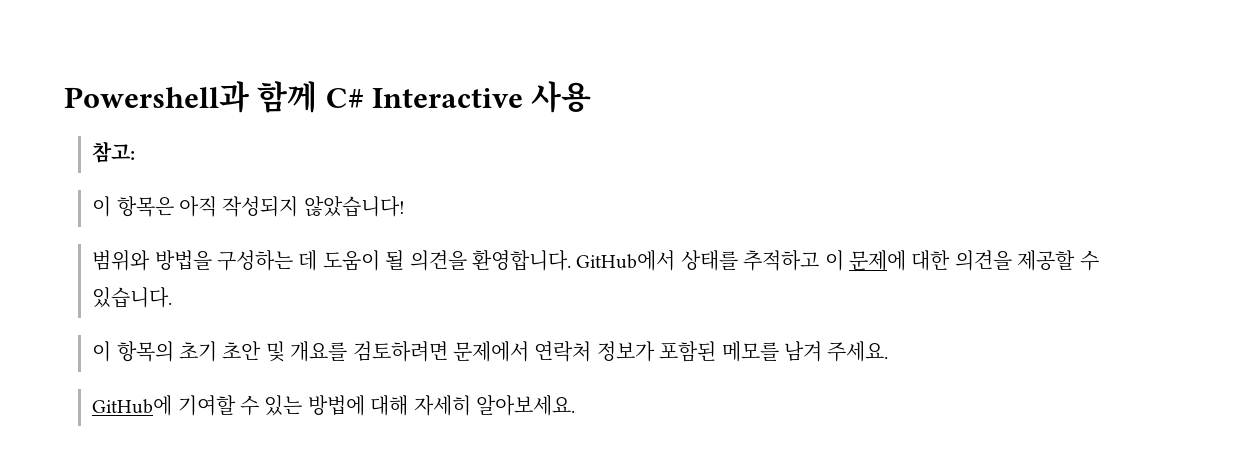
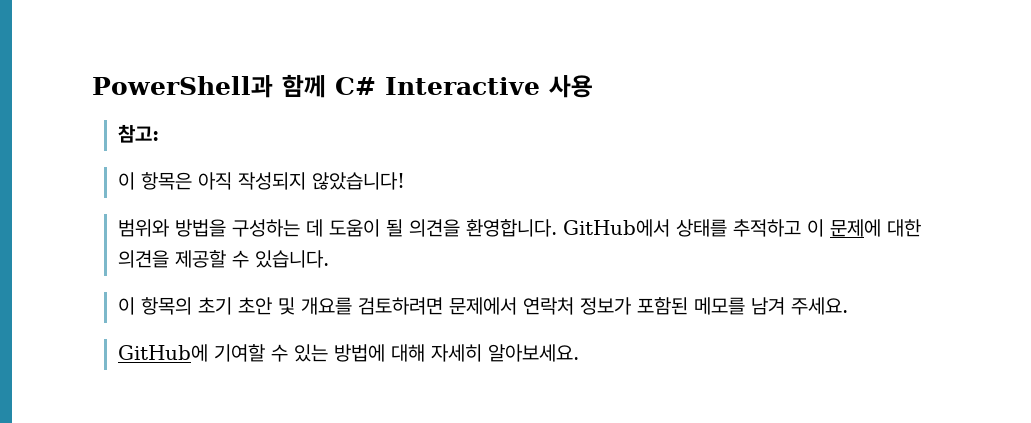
- Powershell과 함께 C# Interactive 사용
+ PowerShell과 함께 C# Interactive 사용

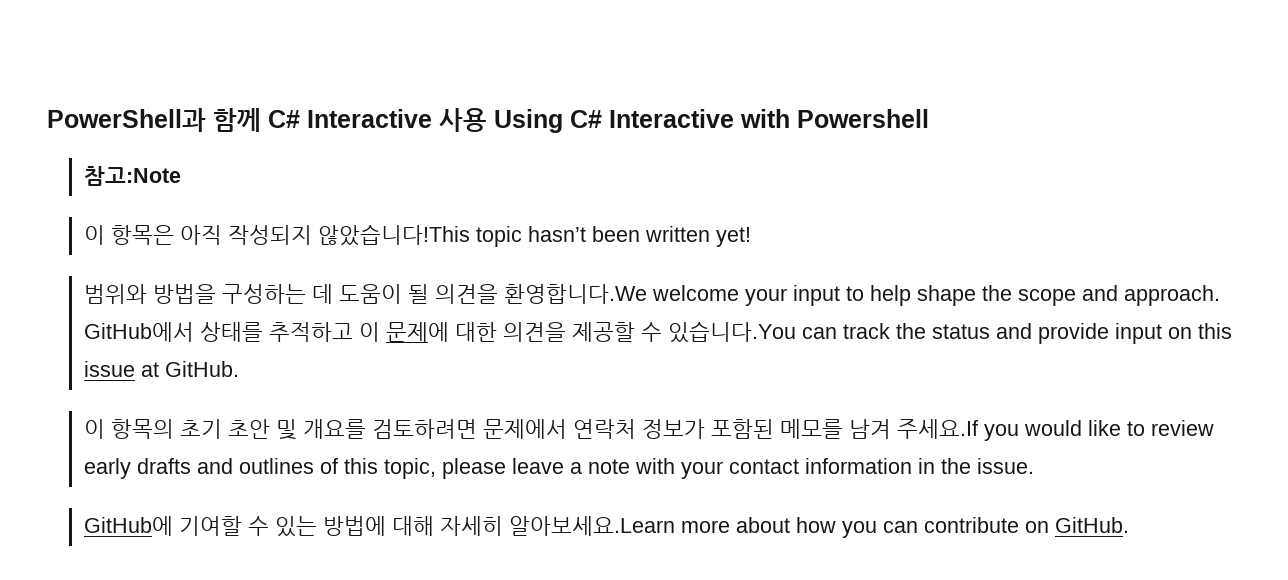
- PowerShell과 함께 C# Interactive 사용
- 참고:
- 이 항목은 아직 작성되지 않았습니다!
+ PowerShell과 함께 C# Interactive 사용 Using C# Interactive with Powershell
+ 참고:Note
+ 이 항목은 아직 작성되지 않았습니다!This topic hasn’t been written yet!
- 범위와 방법을 구성하는 데 도움이 될 의견을 환영합니다.
+ 범위와 방법을 구성하는 데 도움이 될 의견을 환영합니다.We welcome your input to help shape the scope and approach.
- GitHub에서 상태를 추적하고 이 문제에 대한 의견을 제공할 수 있습니다.
+ GitHub에서 상태를 추적하고 이 문제에 대한 의견을 제공할 수 있습니다.You can track the status and provide input on this issue at GitHub.
- 이 항목의 초기 초안 및 개요를 검토하려면 문제에서 연락처 정보가 포함된 메모를 남겨 주세요.
+ 이 항목의 초기 초안 및 개요를 검토하려면 문제에서 연락처 정보가 포함된 메모를 남겨 주세요.If you would like to review early drafts and outlines of this topic, please leave a note with your contact information in the issue.
- GitHub에 기여할 수 있는 방법에 대해 자세히 알아보세요.
+ GitHub에 기여할 수 있는 방법에 대해 자세히 알아보세요.Learn more about how you can contribute on GitHub.

